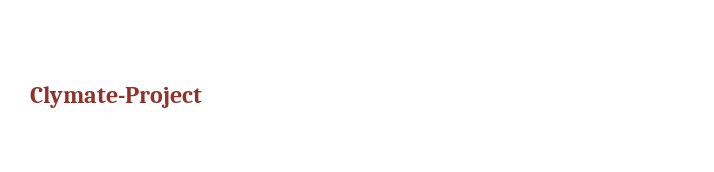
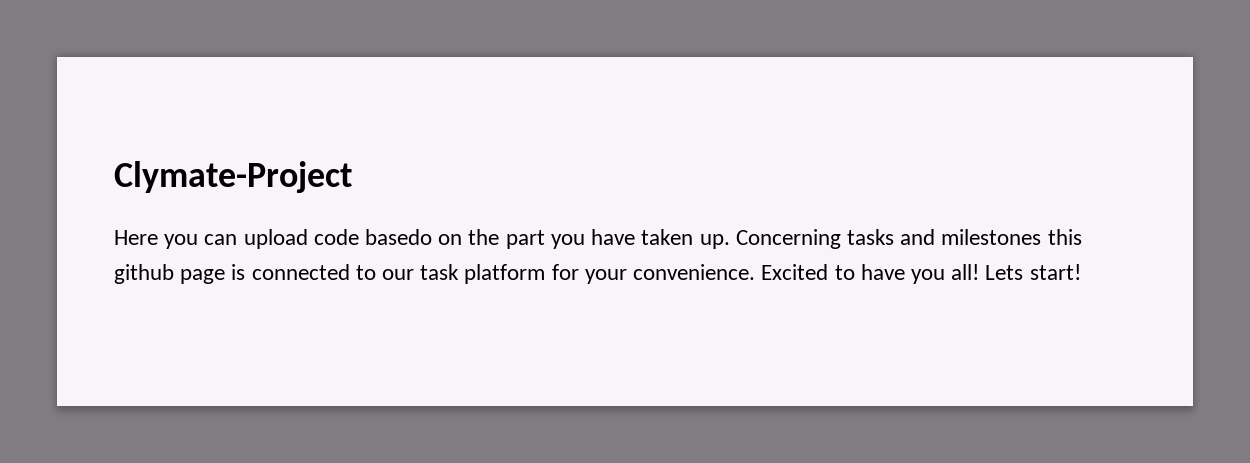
+ Here you can upload code basedo on the part you have taken up. Concerning tasks and milestones this github page is connected to our task platform for your convenience. Excited to have you all! Lets start!

